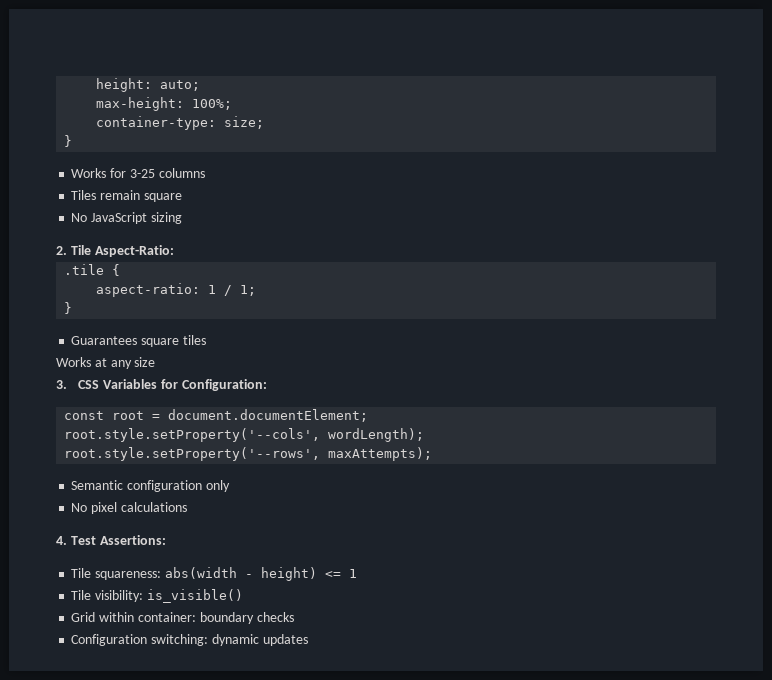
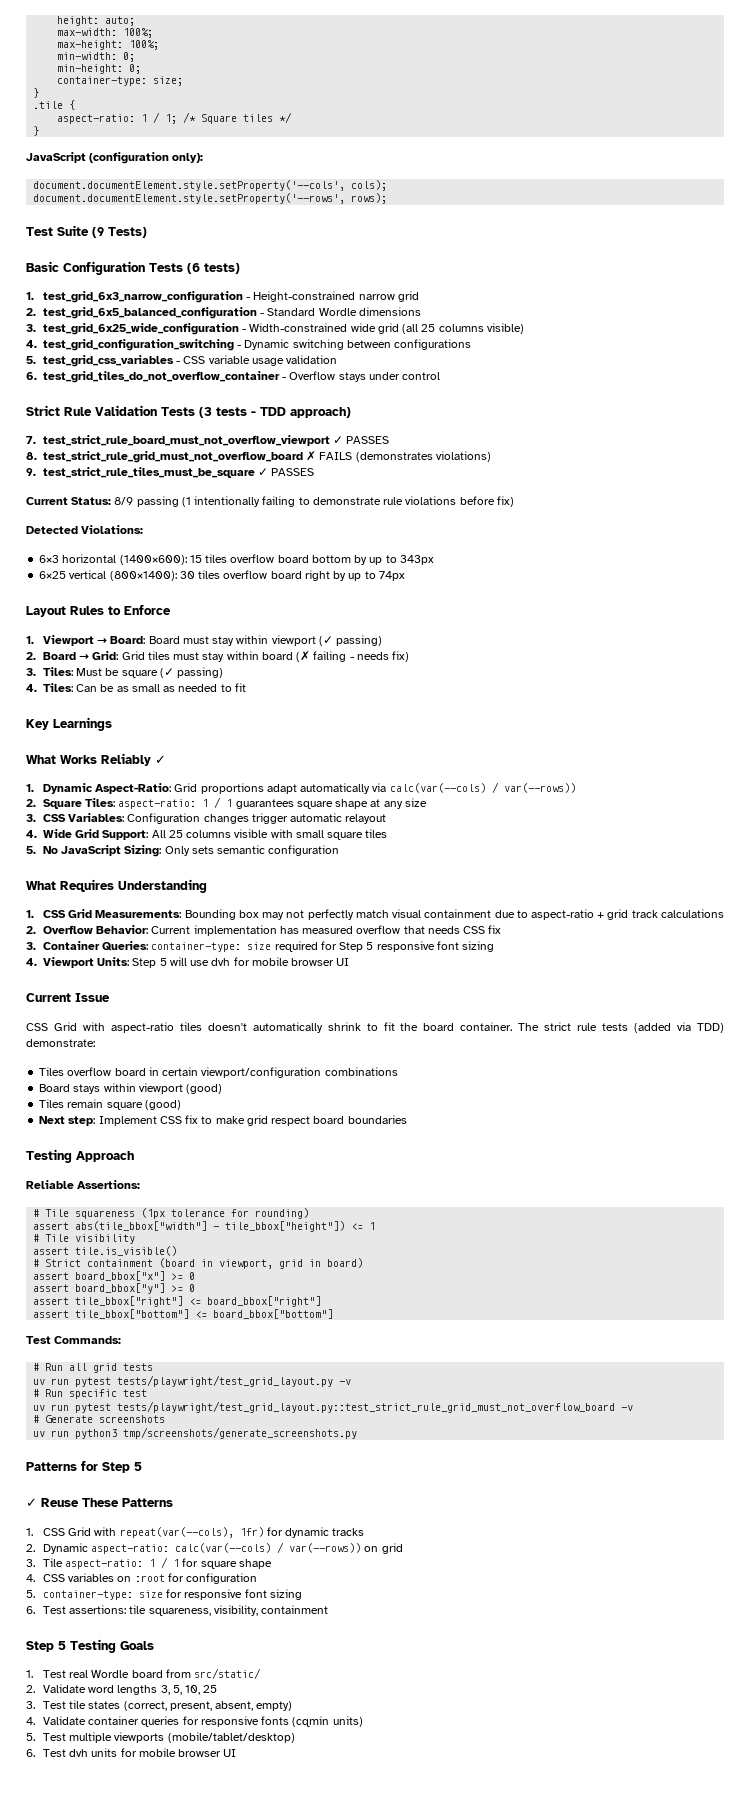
+ max-width: 100%;
+ min-width: 0;
+ min-height: 0;
- Works for 3-25 columns
- Tiles remain square
- No JavaScript sizing
- 2. Tile Aspect-Ratio:
- aspect-ratio: 1 / 1;
+ aspect-ratio: 1 / 1; /* Square tiles */
  }
- Guarantees square tiles
- Works at any size
+ JavaScript (configuration only):
+ document.documentElement.style.setProperty('--cols', cols);
+ document.documentElement.style.setProperty('--rows', rows);
+ Test Suite (9 Tests)
+ Basic Configuration Tests (6 tests)
+ 1. test_grid_6x3_narrow_configuration - Height-constrained narrow grid
+ 2. test_grid_6x5_balanced_configuration - Standard Wordle dimensions
+ 3. test_grid_6x25_wide_configuration - Width-constrained wide grid (all 25 columns visible)
+ 4. test_grid_configuration_switching - Dynamic switching between configurations
+ 5. test_grid_css_variables - CSS variable usage validation
+ 6. test_grid_tiles_do_not_overflow_container - Overflow stays under control
+ Strict Rule Validation Tests (3 tests - TDD approach)
+ 7. test_strict_rule_board_must_not_overflow_viewport ✓ PASSES
+ 8. test_strict_rule_grid_must_not_overflow_board ✗ FAILS (demonstrates violations)
+ 9. test_strict_rule_tiles_must_be_square ✓ PASSES
+ Current Status: 8/9 passing (1 intentionally failing to demonstrate rule violations before fix)
+ Detected Violations:
+ 6×3 horizontal (1400×600): 15 tiles overflow board bottom by up to 343px
+ 6×25 vertical (800×1400): 30 tiles overflow board right by up to 74px
+ Layout Rules to Enforce
+ 1. Viewport → Board: Board must stay within viewport (✓ passing)
+ 2. Board → Grid: Grid tiles must stay within board (✗ failing - needs fix)
+ 3. Tiles: Must be square (✓ passing)
+ 4. Tiles: Can be as small as needed to fit
+ Key Learnings
+ What Works Reliably ✓
+ 1. Dynamic Aspect-Ratio: Grid proportions adapt automatically via calc(var(--cols) / var(--rows))
+ 2. Square Tiles: aspect-ratio: 1 / 1 guarantees square shape at any size
- 3. CSS Variables for Configuration:
- const root = document.documentElement;
- root.style.setProperty('--cols', wordLength);
- root.style.setProperty('--rows', maxAttempts);
- Semantic configuration only
- No pixel calculations
- 4. Test Assertions:
- Tile squareness: abs(width - height) <= 1
- Tile visibility: is_visible()
- Grid within container: boundary checks
- Configuration switching: dynamic updates
+ 3. CSS Variables: Configuration changes trigger automatic relayout
+ 4. Wide Grid Support: All 25 columns visible with small square tiles
+ 5. No JavaScript Sizing: Only sets semantic configuration
+ What Requires Understanding
+ 1. CSS Grid Measurements: Bounding box may not perfectly match visual containment due to aspect-ratio + grid track calculations
+ 2. Overflow Behavior: Current implementation has measured overflow that needs CSS fix
+ 3. Container Queries: container-type: size required for Step 5 responsive font sizing
+ 4. Viewport Units: Step 5 will use dvh for mobile browser UI
+ Current Issue
+ CSS Grid with aspect-ratio tiles doesn't automatically shrink to fit the board container. The strict rule tests (added via TDD) demonstrate:
+ Tiles overflow board in certain viewport/configuration combinations
+ Board stays within viewport (good)
+ Tiles remain square (good)
+ Next step: Implement CSS fix to make grid respect board boundaries
+ Testing Approach
+ Reliable Assertions:
+ # Tile squareness (1px tolerance for rounding)
+ assert abs(tile_bbox["width"] - tile_bbox["height"]) <= 1
+ # Tile visibility
+ assert tile.is_visible()
+ # Strict containment (board in viewport, grid in board)
+ assert board_bbox["x"] >= 0
+ assert board_bbox["y"] >= 0
+ assert tile_bbox["right"] <= board_bbox["right"]
+ assert tile_bbox["bottom"] <= board_bbox["bottom"]
+ Test Commands:
+ # Run all grid tests
+ uv run pytest tests/playwright/test_grid_layout.py -v
+ # Run specific test
+ uv run pytest tests/playwright/test_grid_layout.py::test_strict_rule_grid_must_not_overflow_board -v
+ # Generate screenshots
+ uv run python3 tmp/screenshots/generate_screenshots.py
+ Patterns for Step 5
+ ✓ Reuse These Patterns
+ 1. CSS Grid with repeat(var(--cols), 1fr) for dynamic tracks
+ 2. Dynamic aspect-ratio: calc(var(--cols) / var(--rows)) on grid
+ 3. Tile aspect-ratio: 1 / 1 for square shape
+ 4. CSS variables on :root for configuration
+ 5. container-type: size for responsive font sizing
+ 6. Test assertions: tile squareness, visibility, containment
+ Step 5 Testing Goals
+ 1. Test real Wordle board from src/static/
+ 2. Validate word lengths 3, 5, 10, 25
+ 3. Test tile states (correct, present, absent, empty)
+ 4. Validate container queries for responsive fonts (cqmin units)
+ 5. Test multiple viewports (mobile/tablet/desktop)
+ 6. Test dvh units for mobile browser UI

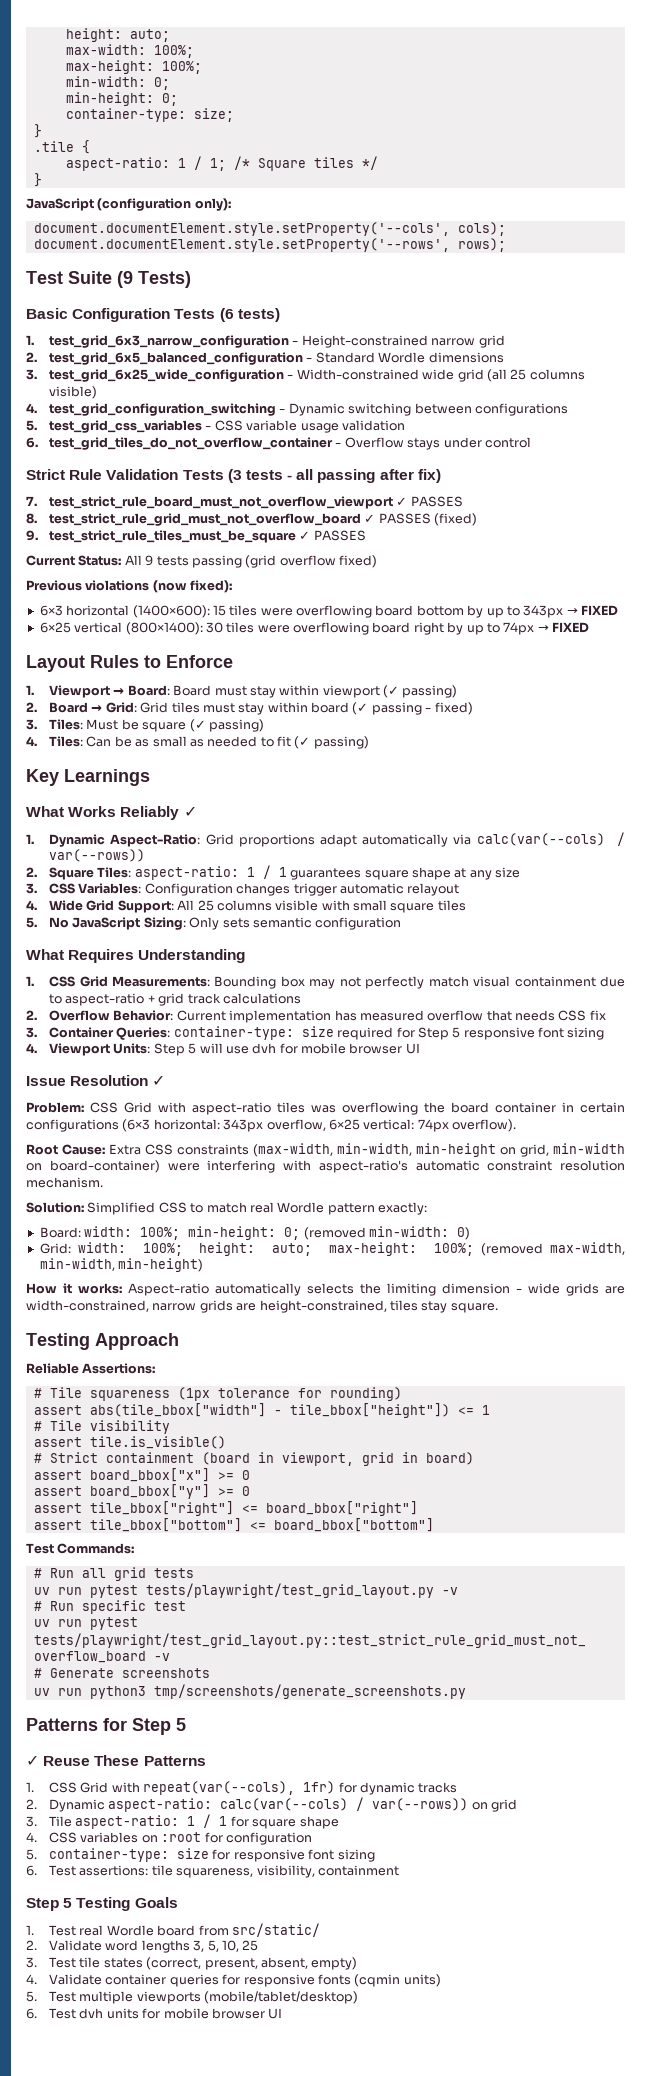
- Strict Rule Validation Tests (3 tests - TDD approach)
+ Strict Rule Validation Tests (3 tests - all passing after fix)
- 8. test_strict_rule_grid_must_not_overflow_board ✗ FAILS (demonstrates violations)
+ 8. test_strict_rule_grid_must_not_overflow_board ✓ PASSES (fixed)
- Current Status: 8/9 passing (1 intentionally failing to demonstrate rule violations before fix)
- Detected Violations:
+ Current Status: All 9 tests passing (grid overflow fixed)
+ Previous violations (now fixed):
- 6×3 horizontal (1400×600): 15 tiles overflow board bottom by up to 343px
+ 6×3 horizontal (1400×600): 15 tiles were overflowing board bottom by up to 343px → FIXED
- 6×25 vertical (800×1400): 30 tiles overflow board right by up to 74px
+ 6×25 vertical (800×1400): 30 tiles were overflowing board right by up to 74px → FIXED
- 2. Board → Grid: Grid tiles must stay within board (✗ failing - needs fix)
+ 2. Board → Grid: Grid tiles must stay within board (✓ passing - fixed)
- 4. Tiles: Can be as small as needed to fit
+ 4. Tiles: Can be as small as needed to fit (✓ passing)
- Current Issue
- CSS Grid with aspect-ratio tiles doesn't automatically shrink to fit the board container. The strict rule tests (added via TDD) demonstrate:
- Tiles overflow board in certain viewport/configuration combinations
- Board stays within viewport (good)
- Tiles remain square (good)
- Next step: Implement CSS fix to make grid respect board boundaries
+ Issue Resolution ✓
+ Problem: CSS Grid with aspect-ratio tiles was overflowing the board container in certain configurations (6×3 horizontal: 343px overflow, 6×25 vertical: 74px overflow).
+ Root Cause: Extra CSS constraints (max-width, min-width, min-height on grid, min-width on board-container) were interfering with aspect-ratio's automatic constraint resolution mechanism.
+ Solution: Simplified CSS to match real Wordle pattern exactly:
+ Board: width: 100%; min-height: 0; (removed min-width: 0)
+ Grid: width: 100%; height: auto; max-height: 100%; (removed max-width, min-width, min-height)
+ How it works: Aspect-ratio automatically selects the limiting dimension - wide grids are width-constrained, narrow grids are height-constrained, tiles stay square.

